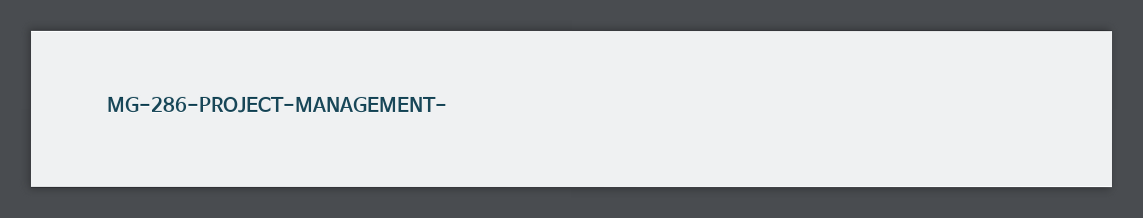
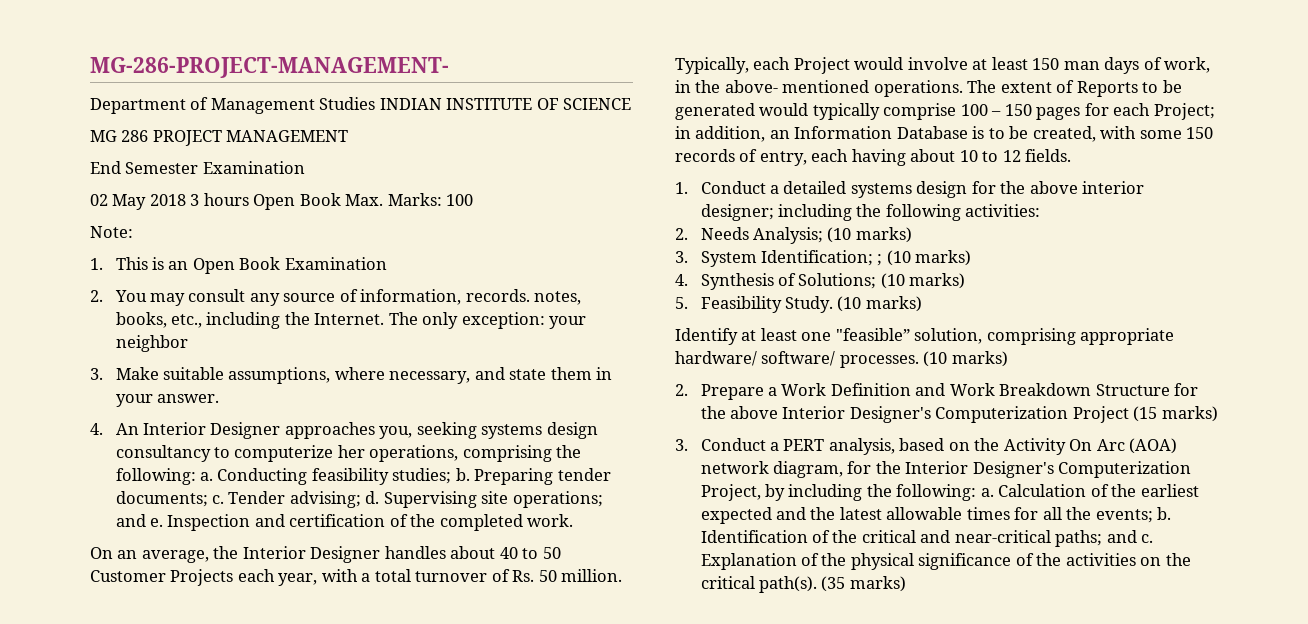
+ Department of Management Studies INDIAN INSTITUTE OF SCIENCE
+ MG 286 PROJECT MANAGEMENT
+ End Semester Examination
+ 02 May 2018 3 hours Open Book Max. Marks: 100
+ Note:
+ 1. This is an Open Book Examination
+ 2. You may consult any source of information, records. notes, books, etc., including the Internet. The only exception: your neighbor
+ 3. Make suitable assumptions, where necessary, and state them in your answer.
+ 4. An Interior Designer approaches you, seeking systems design consultancy to computerize her operations, comprising the following: a. Conducting feasibility studies; b. Preparing tender documents; c. Tender advising; d. Supervising site operations; and e. Inspection and certification of the completed work.
+ On an average, the Interior Designer handles about 40 to 50 Customer Projects each year, with a total turnover of Rs. 50 million. Typically, each Project would involve at least 150 man days of work, in the above- mentioned operations. The extent of Reports to be generated would typically comprise 100 – 150 pages for each Project; in addition, an Information Database is to be created, with some 150 records of entry, each having about 10 to 12 fields.
+ 1. Conduct a detailed systems design for the above interior designer; including the following activities:
+ 2. Needs Analysis; (10 marks)
+ 3. System Identification; ; (10 marks)
+ 4. Synthesis of Solutions; (10 marks)
+ 5. Feasibility Study. (10 marks)
+ Identify at least one "feasible” solution, comprising appropriate hardware/ software/ processes. (10 marks)
+ 2. Prepare a Work Definition and Work Breakdown Structure for the above Interior Designer's Computerization Project (15 marks)
+ 3. Conduct a PERT analysis, based on the Activity On Arc (AOA) network diagram, for the Interior Designer's Computerization Project, by including the following: a. Calculation of the earliest expected and the latest allowable times for all the events; b. Identification of the critical and near-critical paths; and c. Explanation of the physical significance of the activities on the critical path(s). (35 marks)

